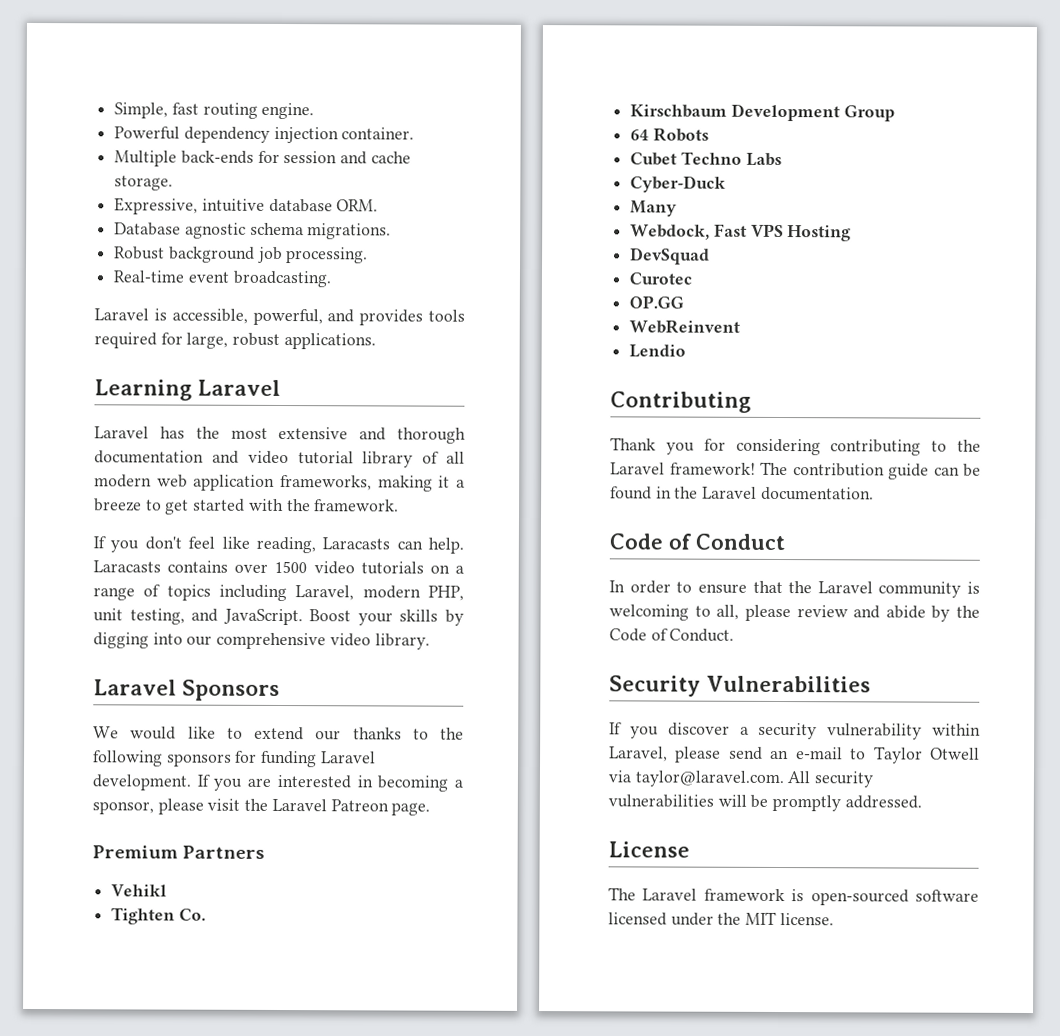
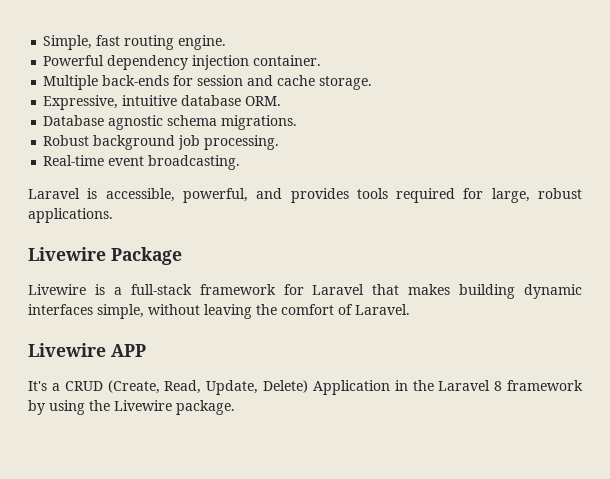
- Learning Laravel
- Laravel has the most extensive and thorough documentation and video tutorial library of all modern web application frameworks, making it a breeze to get started with the framework.
- If you don't feel like reading, Laracasts can help. Laracasts contains over 1500 video tutorials on a range of topics including Laravel, modern PHP, unit testing, and JavaScript. Boost your skills by digging into our comprehensive video library.
- Laravel Sponsors
- We would like to extend our thanks to the following sponsors for funding Laravel development. If you are interested in becoming a sponsor, please visit the Laravel Patreon page.
- Premium Partners
- Vehikl
- Tighten Co.
- Kirschbaum Development Group
- 64 Robots
- Cubet Techno Labs
- Cyber-Duck
- Many
- Webdock, Fast VPS Hosting
- DevSquad
- Curotec
- OP.GG
- WebReinvent
- Lendio
- Contributing
- Thank you for considering contributing to the Laravel framework! The contribution guide can be found in the Laravel documentation.
- Code of Conduct
- In order to ensure that the Laravel community is welcoming to all, please review and abide by the Code of Conduct.
- Security Vulnerabilities
- If you discover a security vulnerability within Laravel, please send an e-mail to Taylor Otwell via taylor@laravel.com. All security vulnerabilities will be promptly addressed.
- License
- The Laravel framework is open-sourced software licensed under the MIT license.
+ Livewire Package
+ Livewire is a full-stack framework for Laravel that makes building dynamic interfaces simple, without leaving the comfort of Laravel.
+ Livewire APP
+ It's a CRUD (Create, Read, Update, Delete) Application in the Laravel 8 framework by using the Livewire package.

